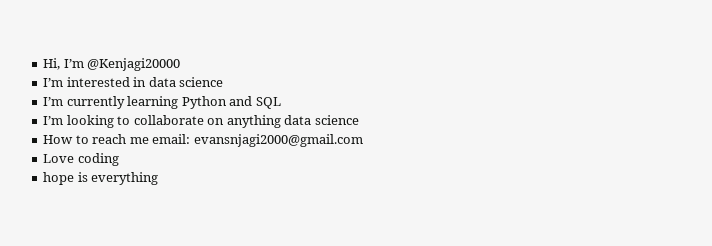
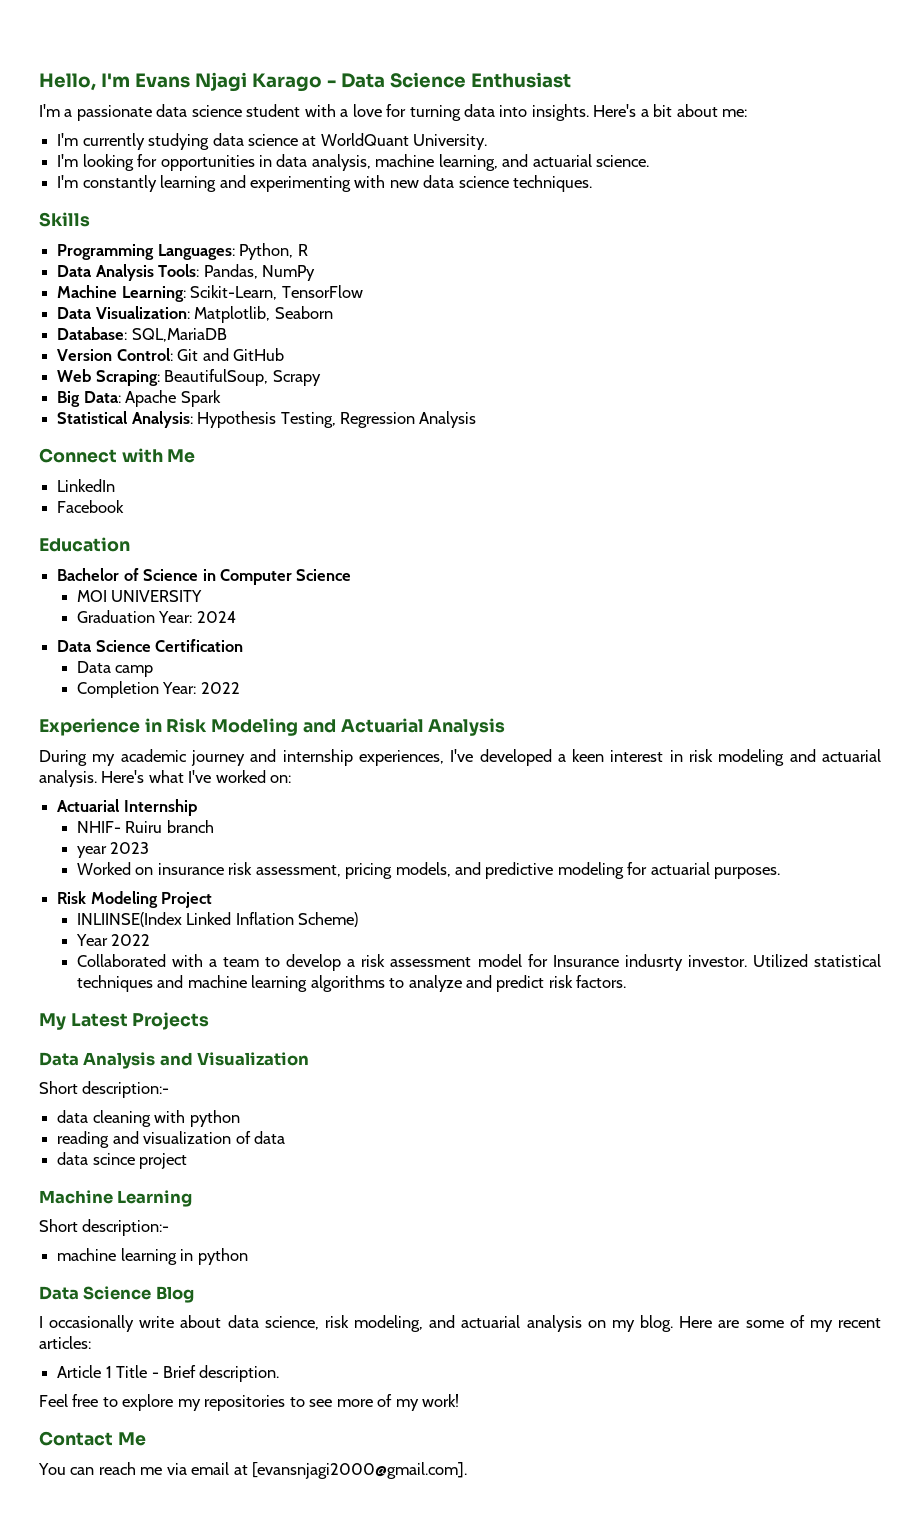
- Hi, I’m @Kenjagi20000
- I’m interested in data science
- I’m currently learning Python and SQL
- I’m looking to collaborate on anything data science
- How to reach me email: evansnjagi2000@gmail.com
- Love coding
- hope is everything
+ Hello, I'm Evans Njagi Karago - Data Science Enthusiast
+ I'm a passionate data science student with a love for turning data into insights. Here's a bit about me:
+ I'm currently studying data science at WorldQuant University.
+ I'm looking for opportunities in data analysis, machine learning, and actuarial science.
+ I'm constantly learning and experimenting with new data science techniques.
+ Skills
+ Programming Languages: Python, R
+ Data Analysis Tools: Pandas, NumPy
+ Machine Learning: Scikit-Learn, TensorFlow
+ Data Visualization: Matplotlib, Seaborn
+ Database: SQL,MariaDB
+ Version Control: Git and GitHub
+ Web Scraping: BeautifulSoup, Scrapy
+ Big Data: Apache Spark
+ Statistical Analysis: Hypothesis Testing, Regression Analysis
+ Connect with Me
+ LinkedIn
+ Facebook
+ Education
+ Bachelor of Science in Computer Science
+ MOI UNIVERSITY
+ Graduation Year: 2024
+ Data Science Certification
+ Data camp
+ Completion Year: 2022
+ Experience in Risk Modeling and Actuarial Analysis
+ During my academic journey and internship experiences, I've developed a keen interest in risk modeling and actuarial analysis. Here's what I've worked on:
+ Actuarial Internship
+ NHIF- Ruiru branch
+ year 2023
+ Worked on insurance risk assessment, pricing models, and predictive modeling for actuarial purposes.
+ Risk Modeling Project
+ INLIINSE(Index Linked Inflation Scheme)
+ Year 2022
+ Collaborated with a team to develop a risk assessment model for Insurance indusrty investor. Utilized statistical techniques and machine learning algorithms to analyze and predict risk factors.
+ My Latest Projects
+ Data Analysis and Visualization
+ Short description:-
+ data cleaning with python
+ reading and visualization of data
+ data scince project
+ Machine Learning
+ Short description:-
+ machine learning in python
+ Data Science Blog
+ I occasionally write about data science, risk modeling, and actuarial analysis on my blog. Here are some of my recent articles:
+ Article 1 Title - Brief description.
+ Feel free to explore my repositories to see more of my work!
+ Contact Me
+ You can reach me via email at [evansnjagi2000@gmail.com].

